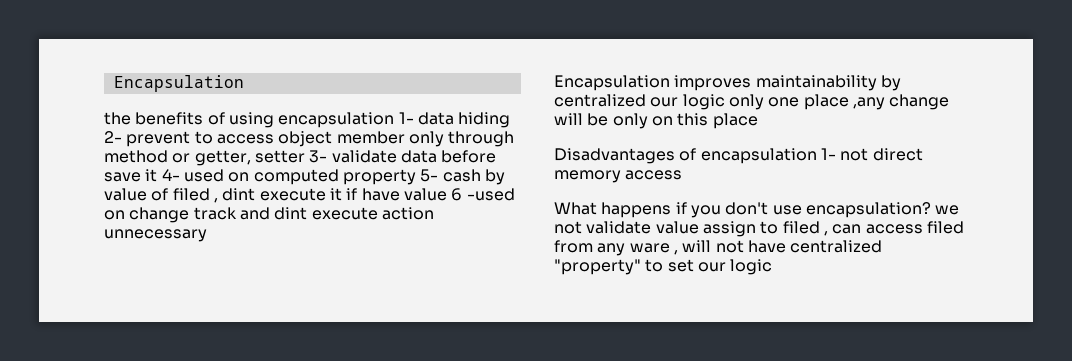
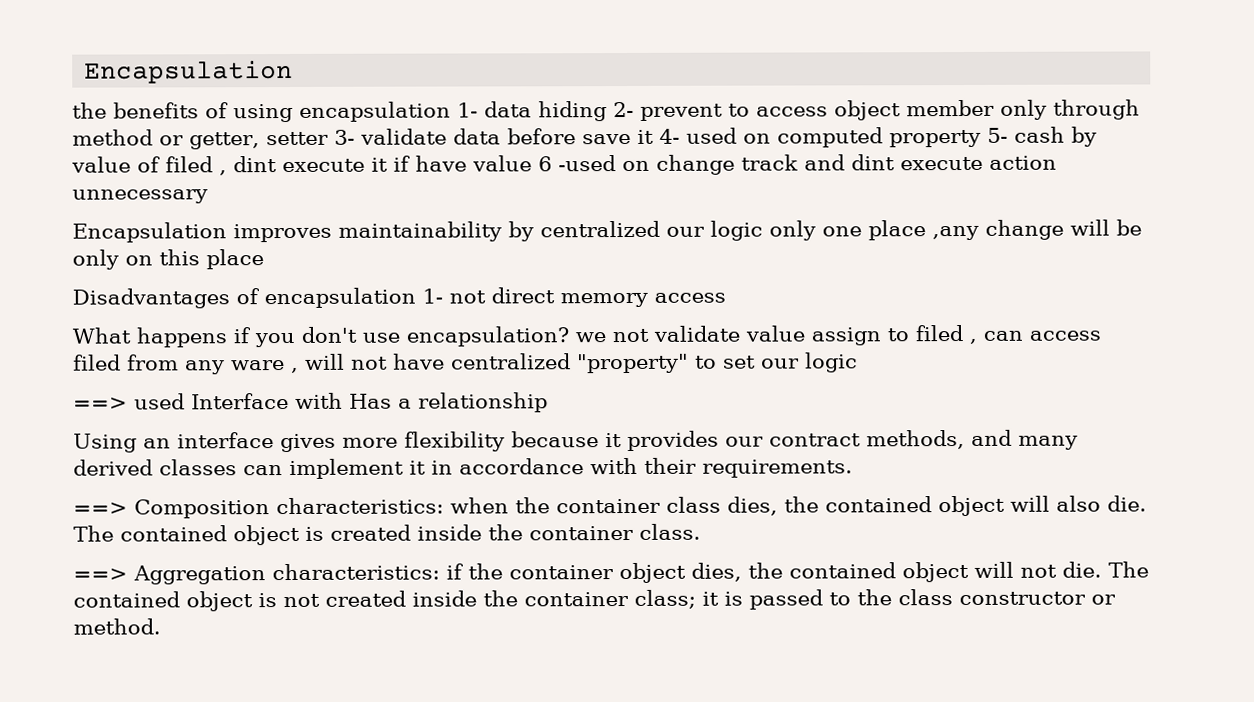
+ ==> used Interface with Has a relationship
+ Using an interface gives more flexibility because it provides our contract methods, and many derived classes can implement it in accordance with their requirements.
+ ==> Composition characteristics: when the container class dies, the contained object will also die. The contained object is created inside the container class.
+ ==> Aggregation characteristics: if the container object dies, the contained object will not die. The contained object is not created inside the container class; it is passed to the class constructor or method.

